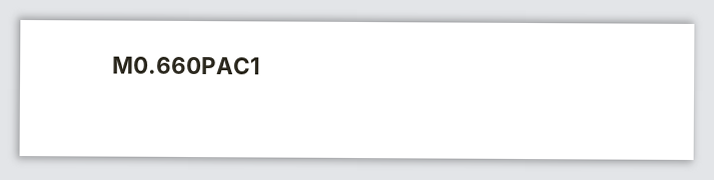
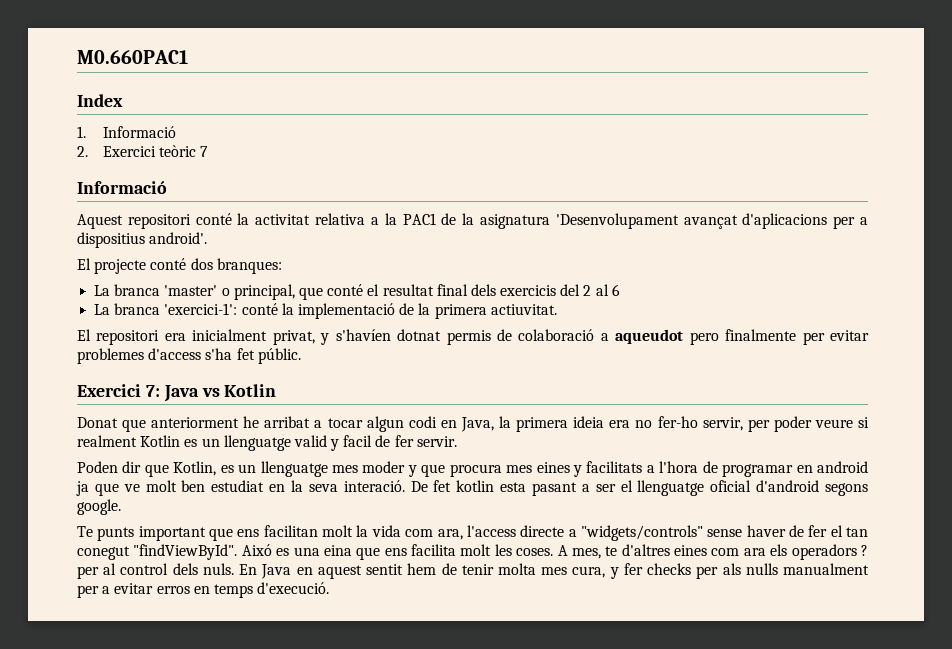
+ Index
+ 1. Informació
+ 2. Exercici teòric 7
+ Informació
+ Aquest repositori conté la activitat relativa a la PAC1 de la asignatura 'Desenvolupament avançat d'aplicacions per a dispositius android'.
+ El projecte conté dos branques:
+ La branca 'master' o principal, que conté el resultat final dels exercicis del 2 al 6
+ La branca 'exercici-1': conté la implementació de la primera actiuvitat.
+ El repositori era inicialment privat, y s'havíen dotnat permis de colaboració a aqueudot pero finalmente per evitar problemes d'access s'ha fet públic.
+ Exercici 7: Java vs Kotlin
+ Donat que anteriorment he arribat a tocar algun codi en Java, la primera ideia era no fer-ho servir, per poder veure si realment Kotlin es un llenguatge valid y facil de fer servir.
+ Poden dir que Kotlin, es un llenguatge mes moder y que procura mes eines y facilitats a l'hora de programar en android ja que ve molt ben estudiat en la seva interació. De fet kotlin esta pasant a ser el llenguatge oficial d'android segons google.
+ Te punts important que ens facilitan molt la vida com ara, l'access directe a "widgets/controls" sense haver de fer el tan conegut "findViewById". Aixó es una eina que ens facilita molt les coses. A mes, te d'altres eines com ara els operadors ? per al control dels nuls. En Java en aquest sentit hem de tenir molta mes cura, y fer checks per als nulls manualment per a evitar erros en temps d'execució.

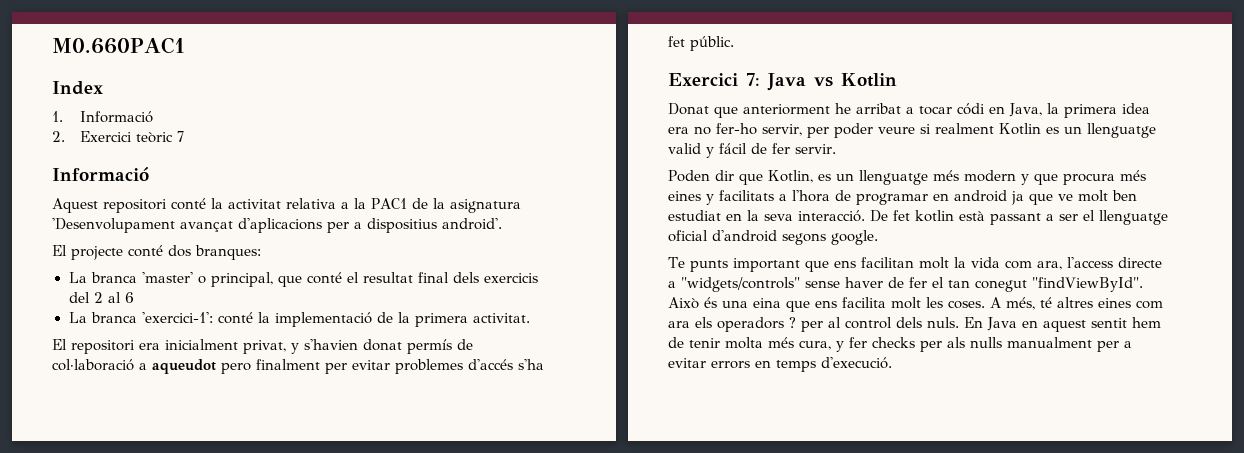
- La branca 'exercici-1': conté la implementació de la primera actiuvitat.
+ La branca 'exercici-1': conté la implementació de la primera activitat.
- El repositori era inicialment privat, y s'havíen dotnat permis de colaboració a aqueudot pero finalmente per evitar problemes d'access s'ha fet públic.
+ El repositori era inicialment privat, y s'havien donat permís de col·laboració a aqueudot pero finalment per evitar problemes d'accés s'ha fet públic.
- Donat que anteriorment he arribat a tocar algun codi en Java, la primera ideia era no fer-ho servir, per poder veure si realment Kotlin es un llenguatge valid y facil de fer servir.
+ Donat que anteriorment he arribat a tocar códi en Java, la primera idea era no fer-ho servir, per poder veure si realment Kotlin es un llenguatge valid y fácil de fer servir.
- Poden dir que Kotlin, es un llenguatge mes moder y que procura mes eines y facilitats a l'hora de programar en android ja que ve molt ben estudiat en la seva interació.
+ Poden dir que Kotlin, es un llenguatge més modern y que procura més eines y facilitats a l'hora de programar en android ja que ve molt ben estudiat en la seva interacció.
- De fet kotlin esta pasant a ser el llenguatge oficial d'android segons google.
+ De fet kotlin està passant a ser el llenguatge oficial d'android segons google.
- Aixó es una eina que ens facilita molt les coses.
+ Això és una eina que ens facilita molt les coses.
- A mes, te d'altres eines com ara els operadors ? per al control dels nuls.
+ A més, té altres eines com ara els operadors ? per al control dels nuls.
- En Java en aquest sentit hem de tenir molta mes cura, y fer checks per als nulls manualment per a evitar erros en temps d'execució.
+ En Java en aquest sentit hem de tenir molta més cura, y fer checks per als nulls manualment per a evitar errors en temps d'execució.

